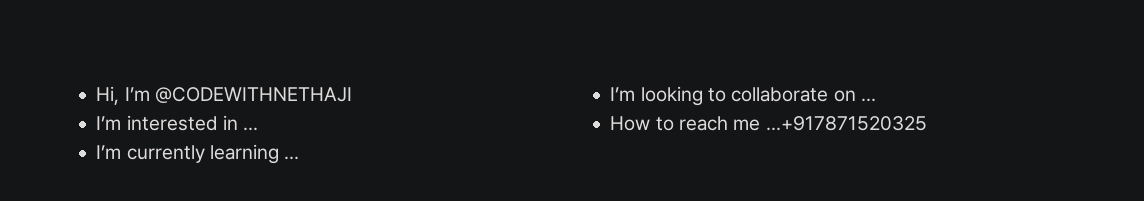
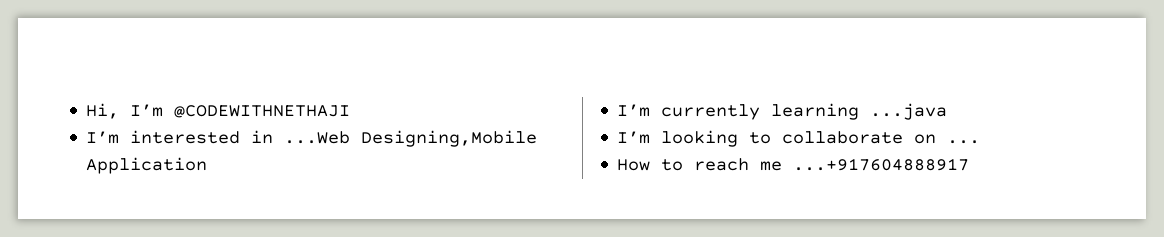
- I’m interested in ...
+ I’m interested in ...Web Designing,Mobile Application
- I’m currently learning ...
+ I’m currently learning ...java
- How to reach me ...+917871520325
+ How to reach me ...+917604888917

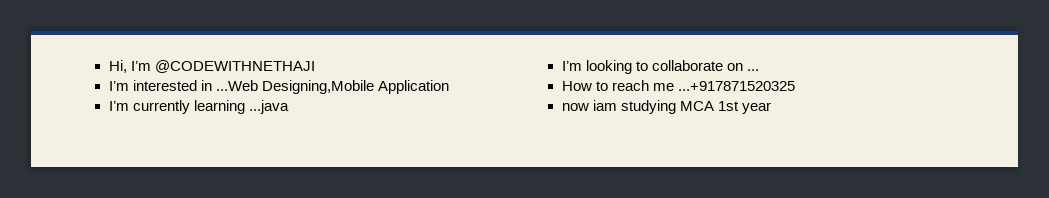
- How to reach me ...+917604888917
+ How to reach me ...+917871520325
+ now iam studying MCA 1st year

